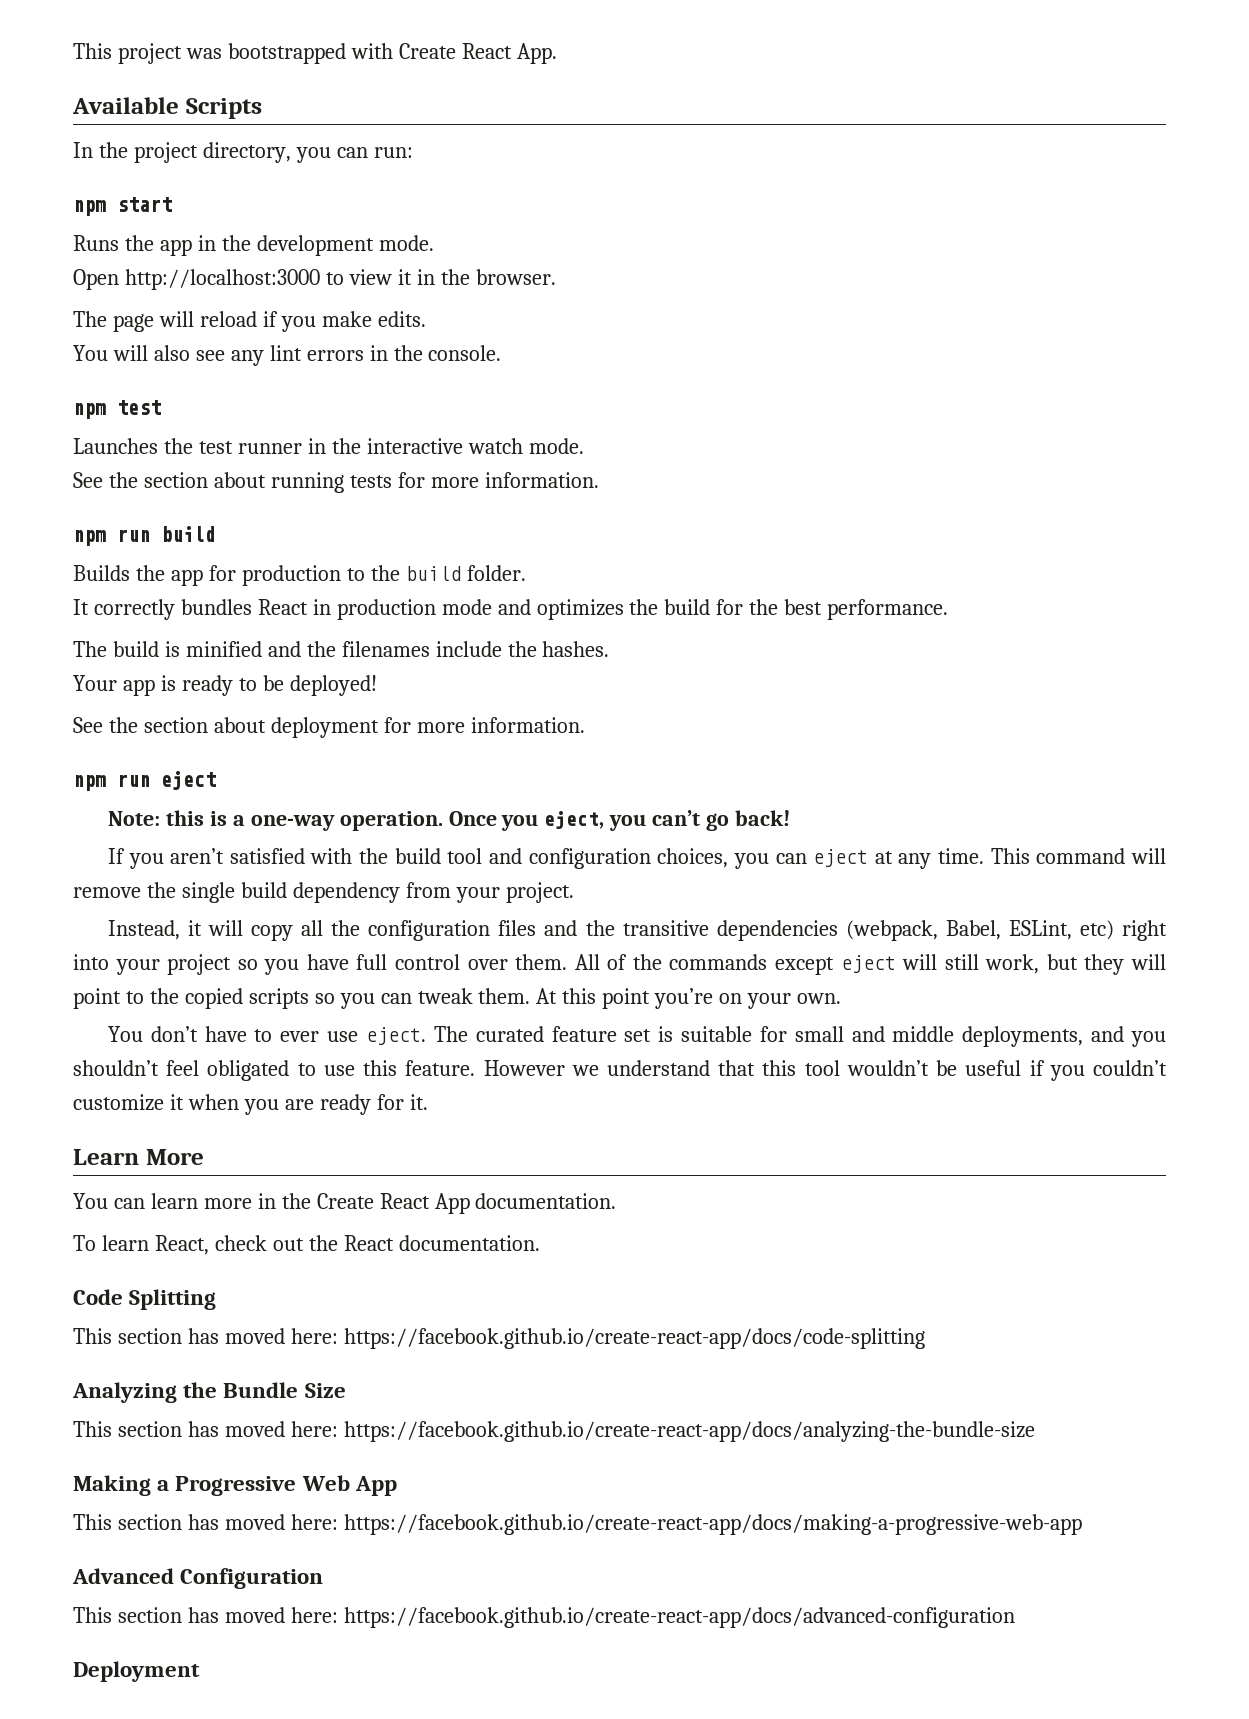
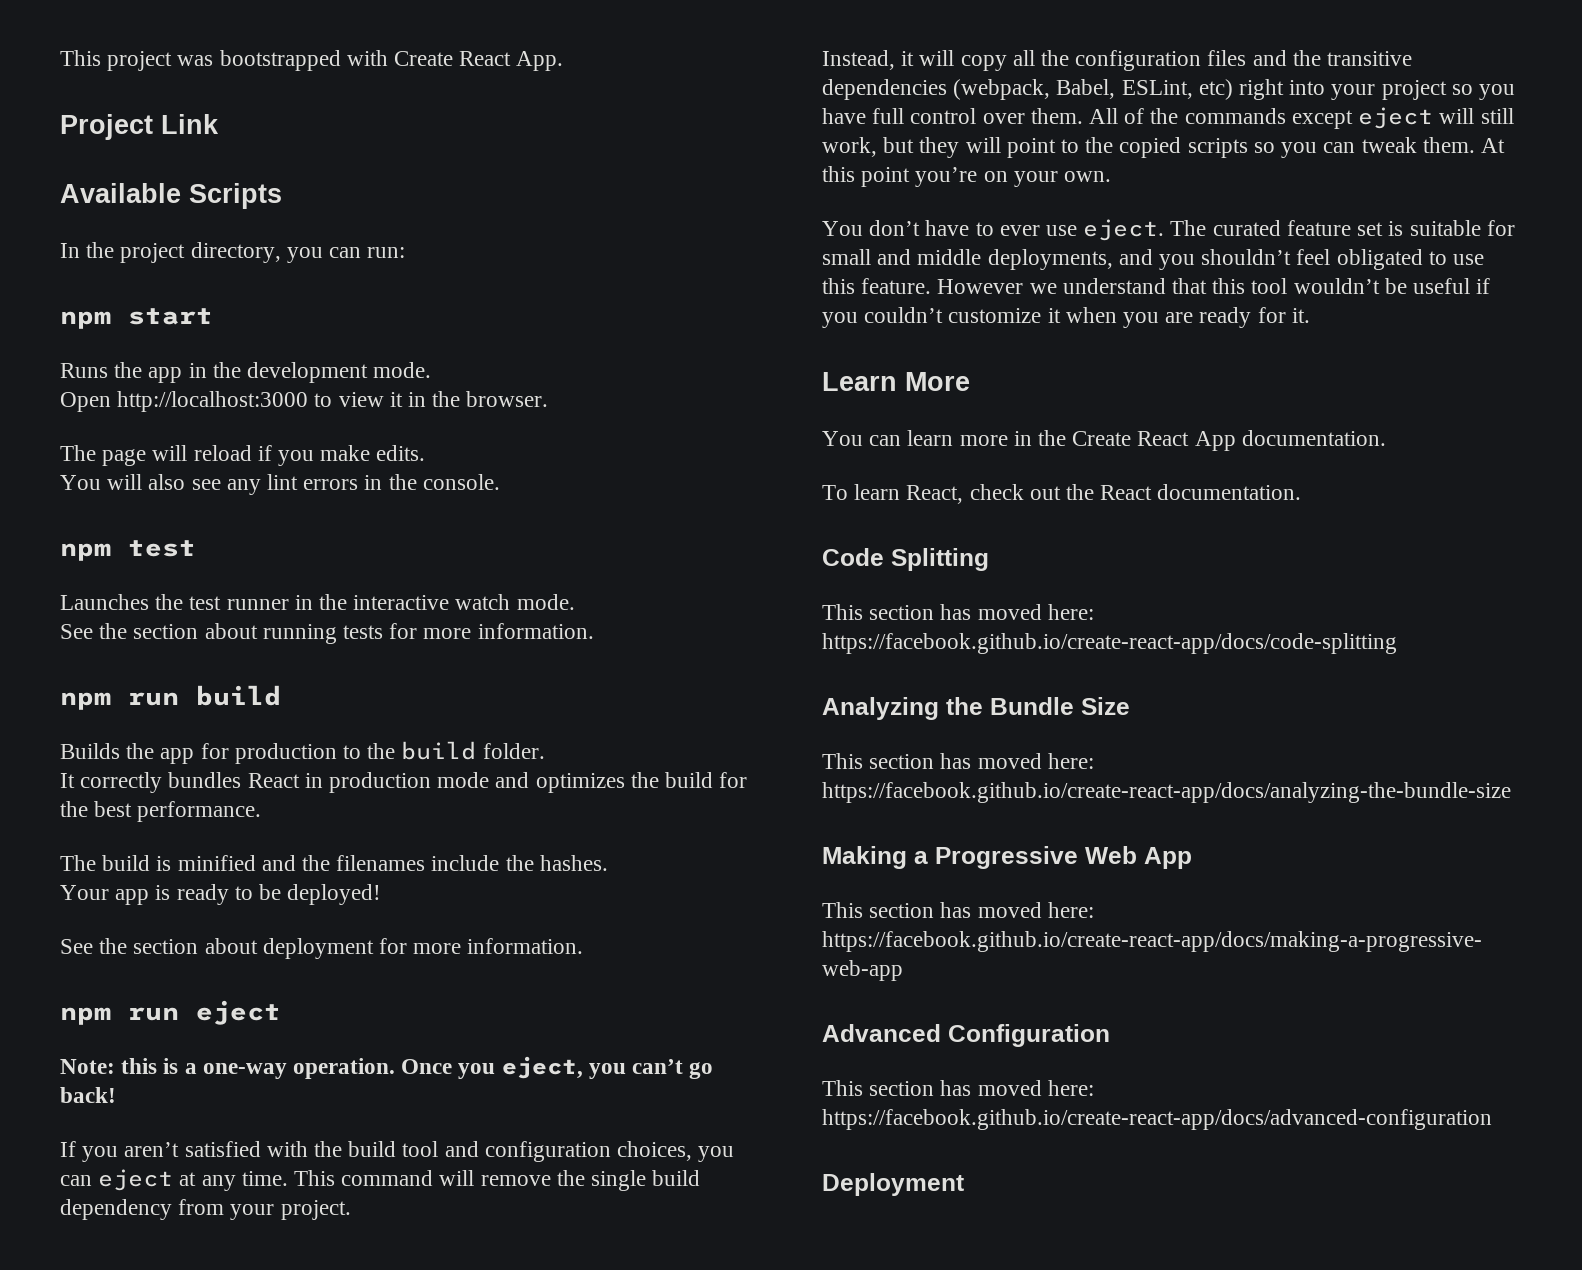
+ Project Link

